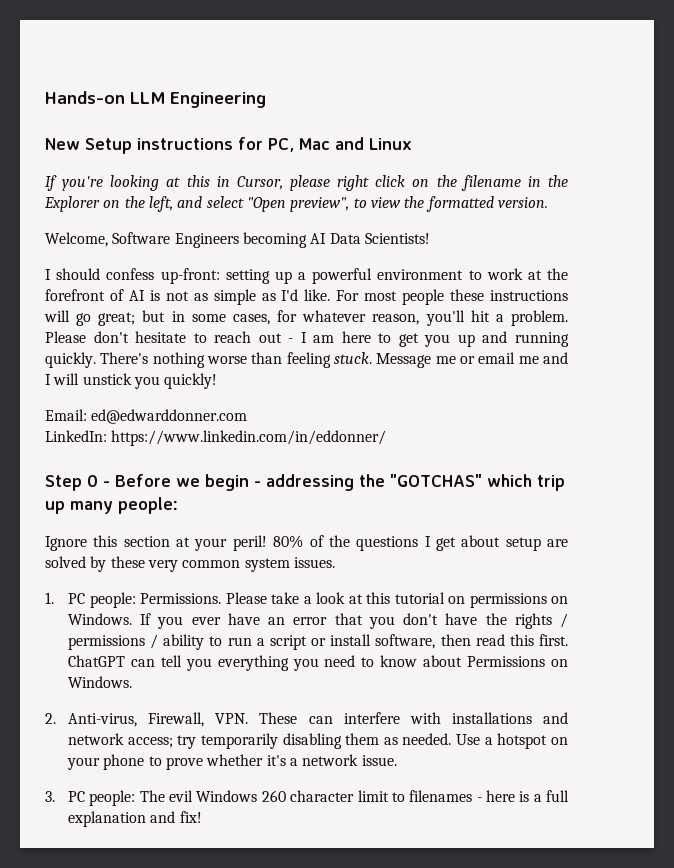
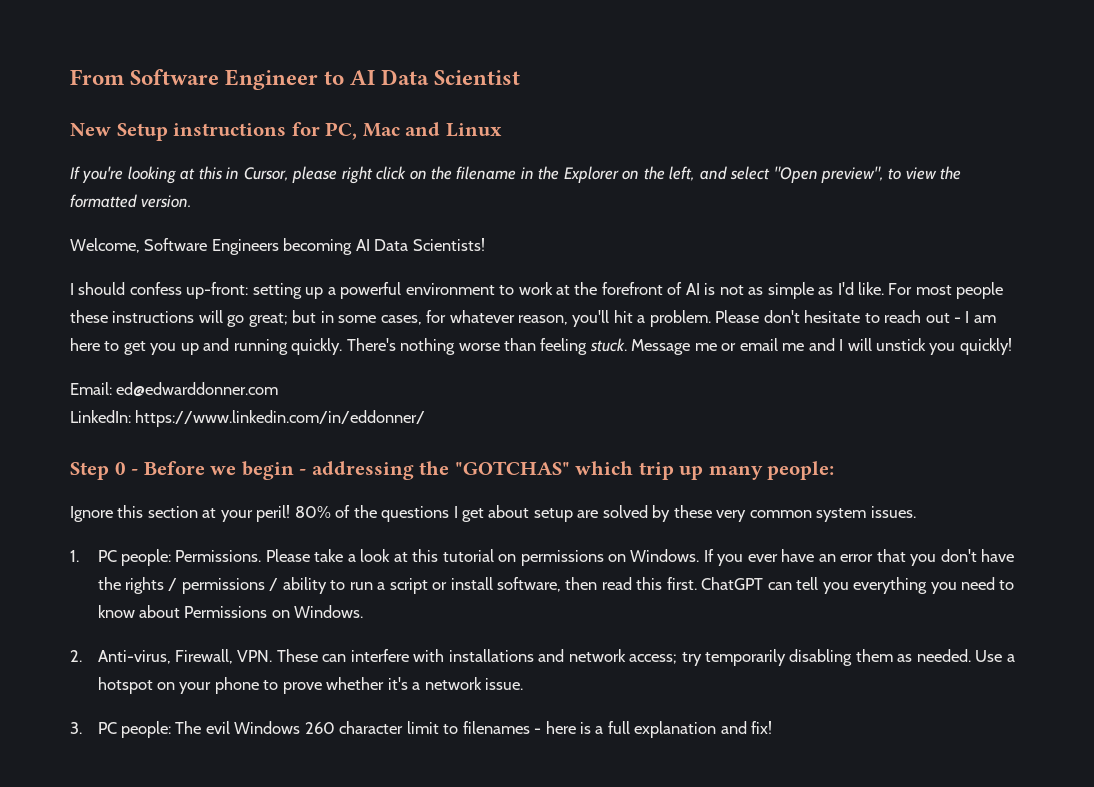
- Hands-on LLM Engineering
+ From Software Engineer to AI Data Scientist

